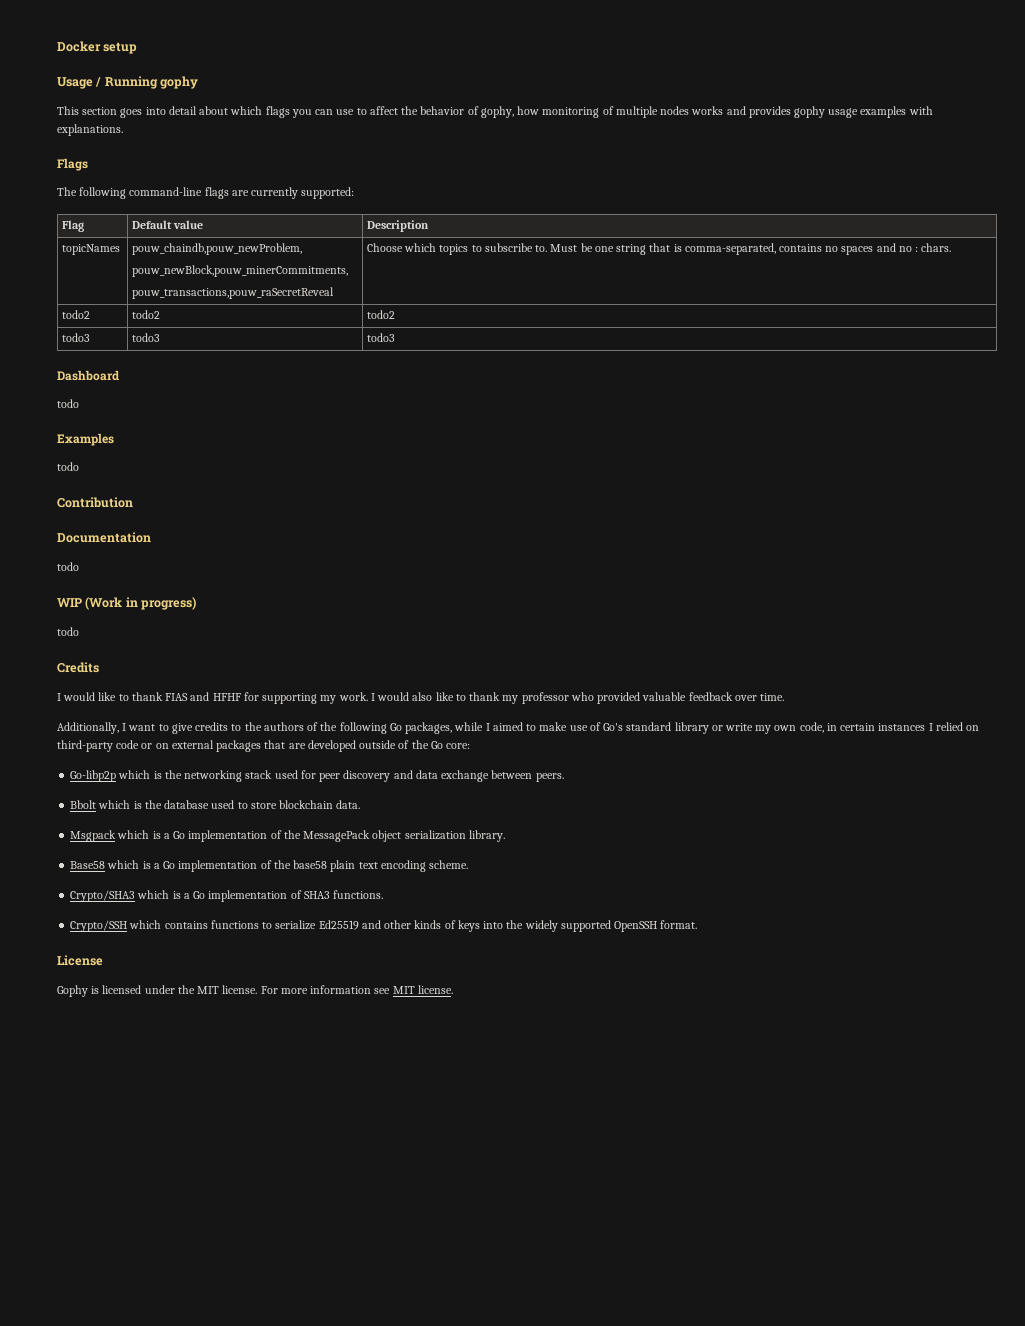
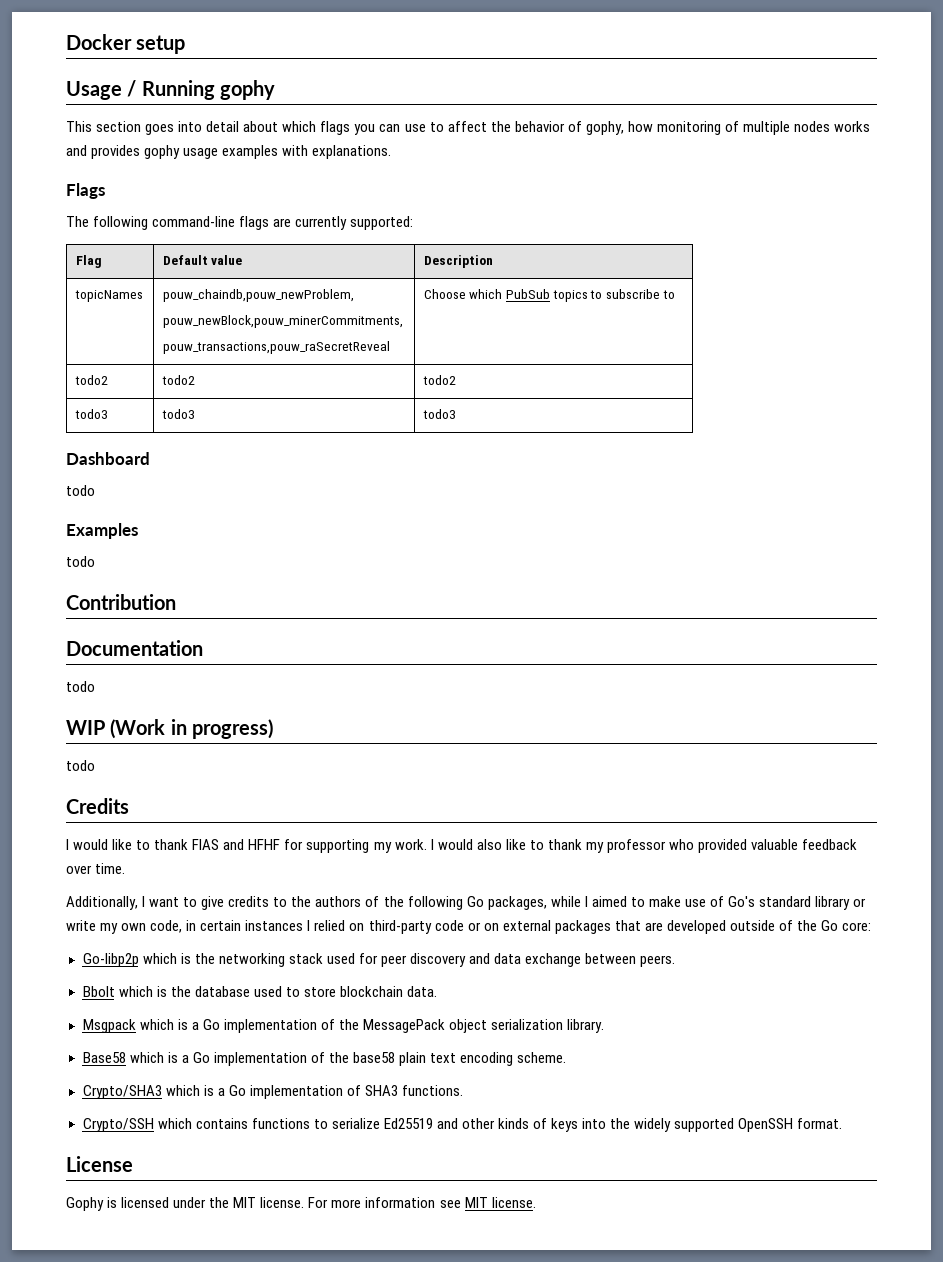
  topicNames | pouw_chaindb,pouw_newProblem,
  pouw_newBlock,pouw_minerCommitments,
- pouw_transactions,pouw_raSecretReveal | Choose which topics to subscribe to. Must be one string that is comma-separated, contains no spaces and no : chars.
+ pouw_transactions,pouw_raSecretReveal | Choose which PubSub topics to subscribe to

